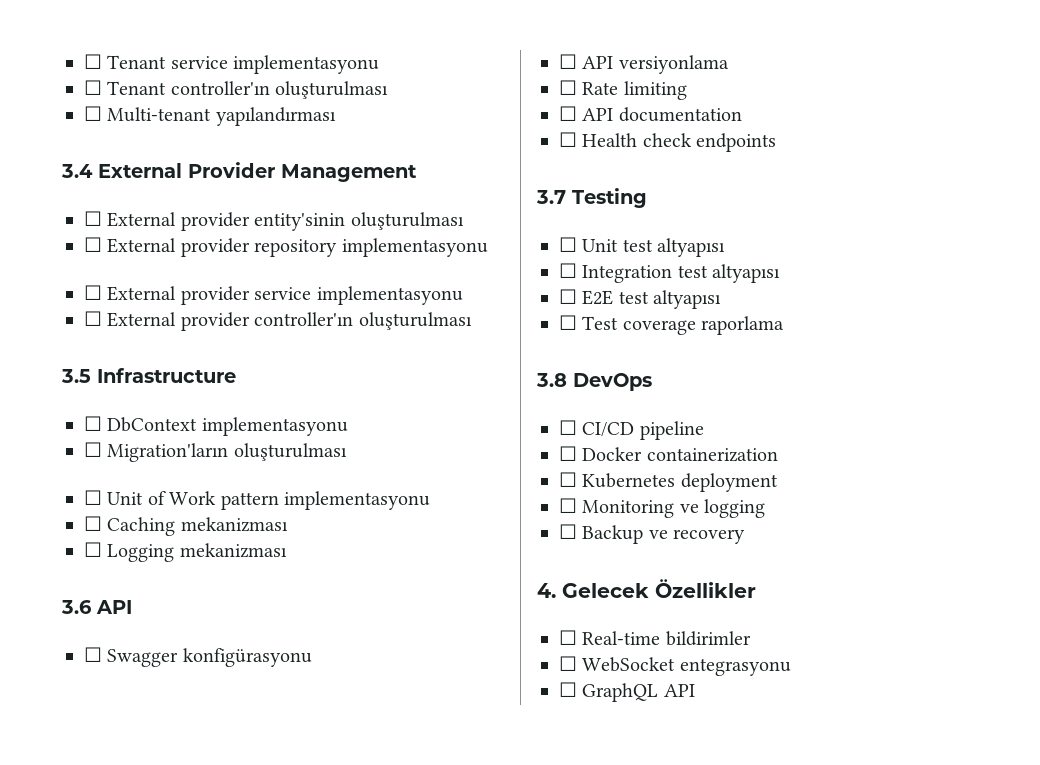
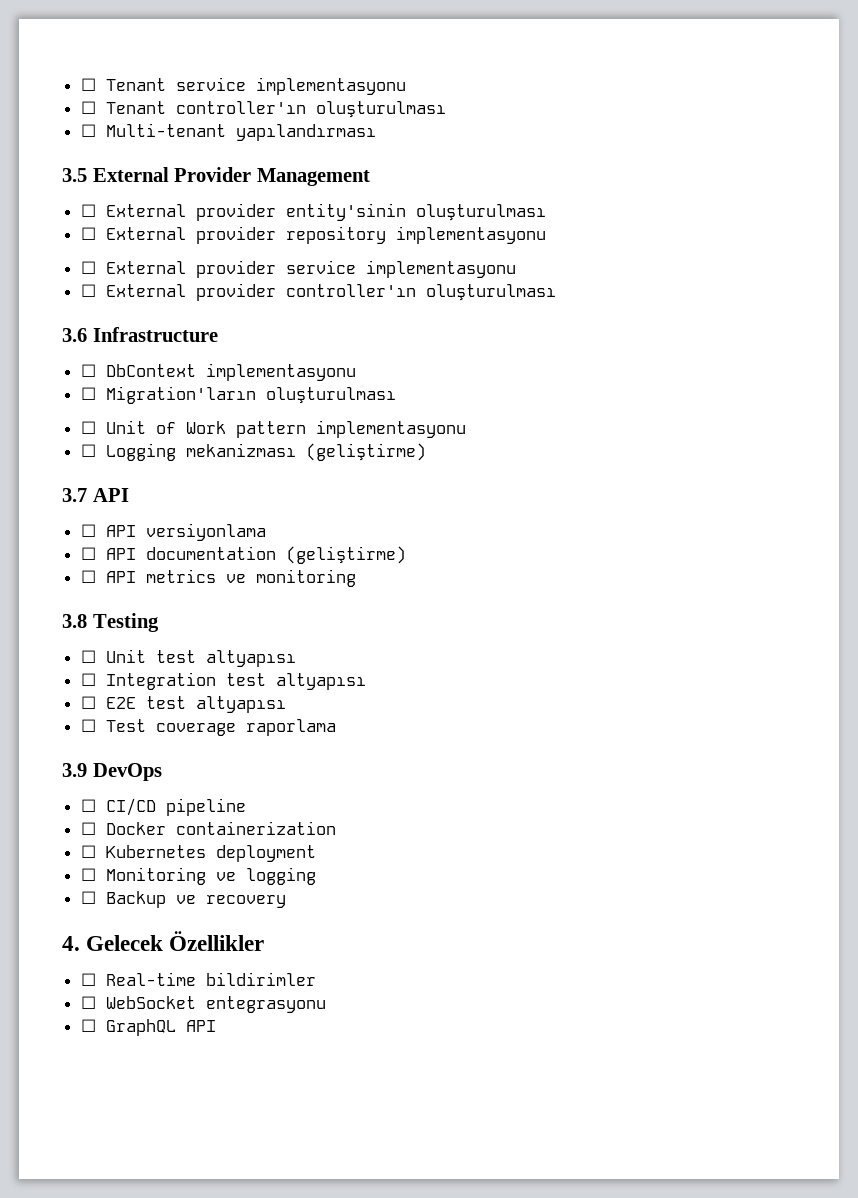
- 3.4 External Provider Management
+ 3.5 External Provider Management
- 3.5 Infrastructure
+ 3.6 Infrastructure
- ☐ Caching mekanizması
- ☐ Logging mekanizması
- 3.6 API
- ☐ Swagger konfigürasyonu
+ ☐ Logging mekanizması (geliştirme)
+ 3.7 API
- ☐ Rate limiting
- ☐ API documentation
- ☐ Health check endpoints
- 3.7 Testing
+ ☐ API documentation (geliştirme)
+ ☐ API metrics ve monitoring
+ 3.8 Testing
- 3.8 DevOps
+ 3.9 DevOps

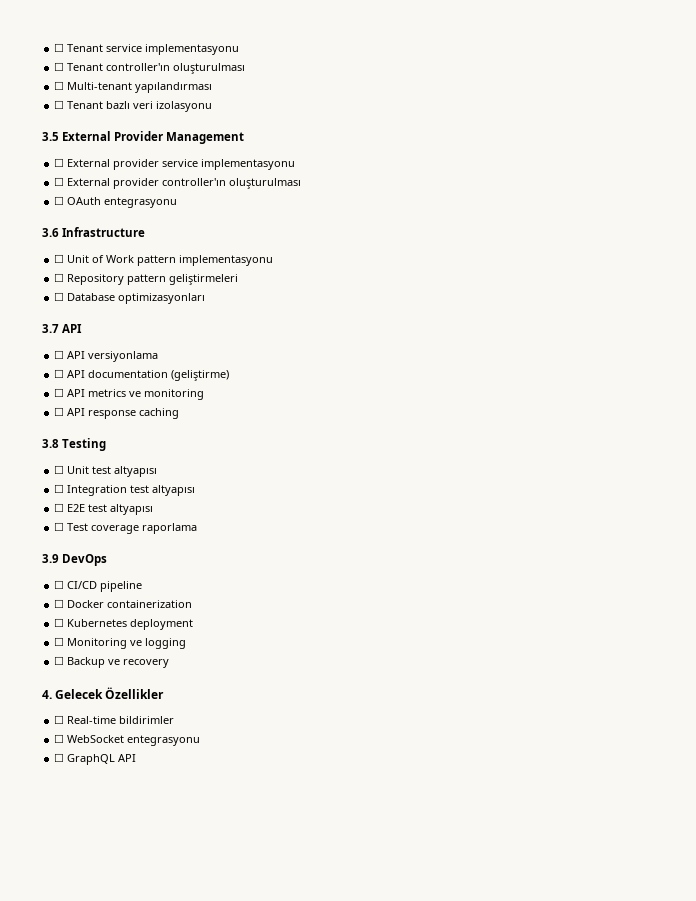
+ ☐ Tenant bazlı veri izolasyonu
- ☐ External provider entity'sinin oluşturulması
- ☐ External provider repository implementasyonu
+ ☐ OAuth entegrasyonu
- ☐ DbContext implementasyonu
- ☐ Migration'ların oluşturulması
- ☐ Logging mekanizması (geliştirme)
+ ☐ Repository pattern geliştirmeleri
+ ☐ Database optimizasyonları
+ ☐ API response caching

